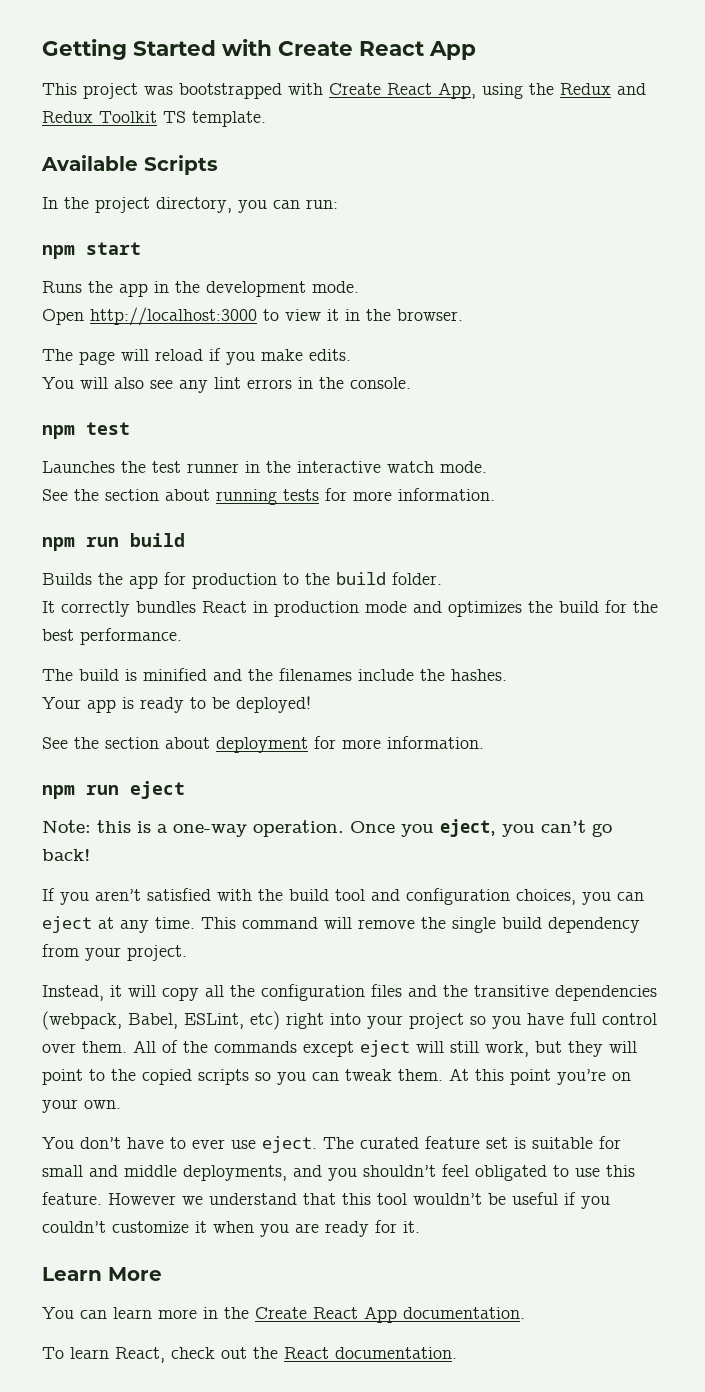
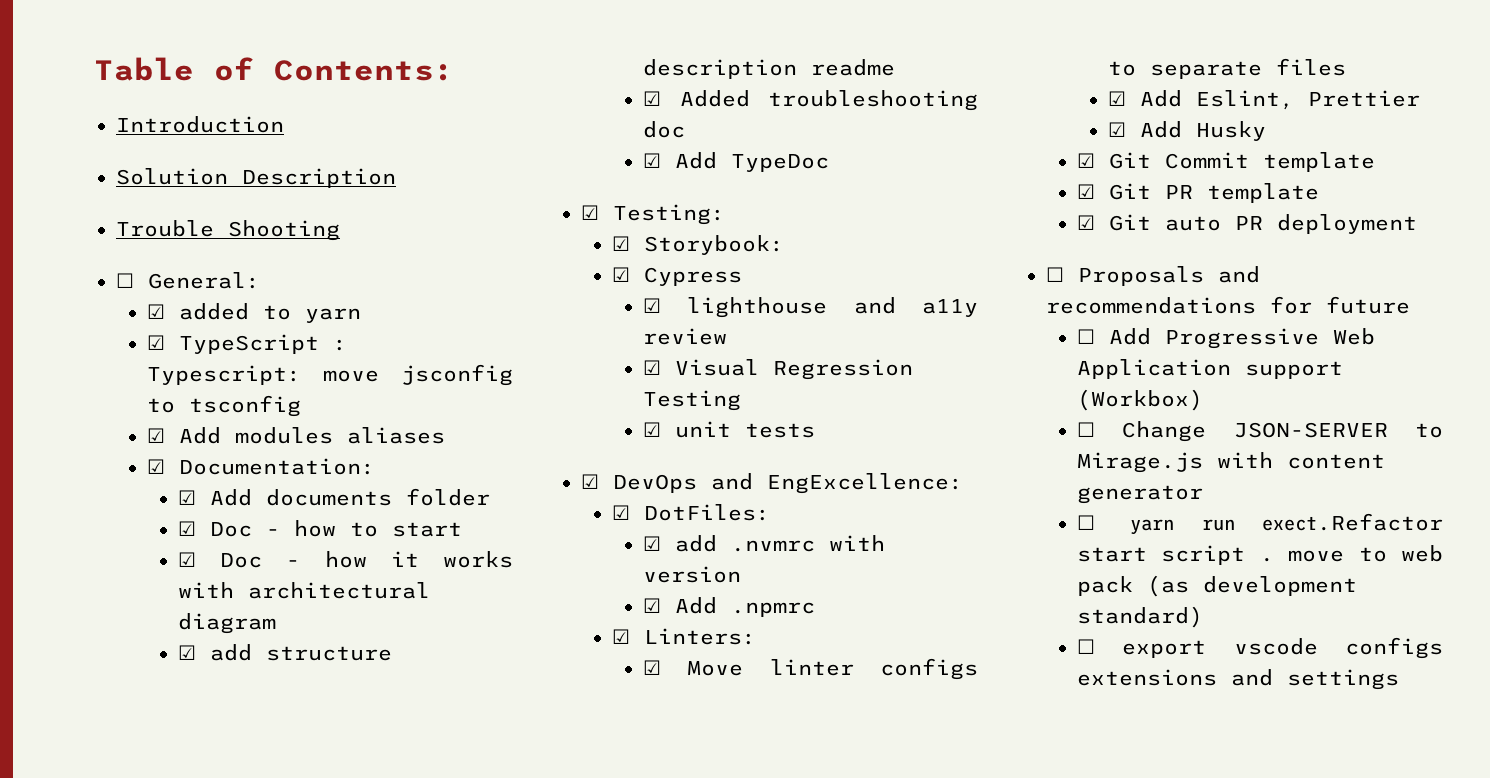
- Getting Started with Create React App
- This project was bootstrapped with Create React App, using the Redux and Redux Toolkit TS template.
- Available Scripts
- In the project directory, you can run:
- npm start
- Runs the app in the development mode.
- Open http://localhost:3000 to view it in the browser.
- The page will reload if you make edits.
- You will also see any lint errors in the console.
- npm test
- Launches the test runner in the interactive watch mode.
- See the section about running tests for more information.
- npm run build
- Builds the app for production to the build folder.
- It correctly bundles React in production mode and optimizes the build for the best performance.
- The build is minified and the filenames include the hashes.
- Your app is ready to be deployed!
- See the section about deployment for more information.
- npm run eject
- Note: this is a one-way operation. Once you eject, you can’t go back!
- If you aren’t satisfied with the build tool and configuration choices, you can eject at any time. This command will remove the single build dependency from your project.
- Instead, it will copy all the configuration files and the transitive dependencies (webpack, Babel, ESLint, etc) right into your project so you have full control over them. All of the commands except eject will still work, but they will point to the copied scripts so you can tweak them. At this point you’re on your own.
- You don’t have to ever use eject. The curated feature set is suitable for small and middle deployments, and you shouldn’t feel obligated to use this feature. However we understand that this tool wouldn’t be useful if you couldn’t customize it when you are ready for it.
- Learn More
- You can learn more in the Create React App documentation.
- To learn React, check out the React documentation.
+ Table of Contents:
+ Introduction
+ Solution Description
+ Trouble Shooting
+ ☐ General:
+ ☑ added to yarn
+ ☑ TypeScript : Typescript: move jsconfig to tsconfig
+ ☑ Add modules aliases
+ ☑ Documentation:
+ ☑ Add documents folder
+ ☑ Doc - how to start
+ ☑ Doc - how it works with architectural diagram
+ ☑ add structure description readme
+ ☑ Added troubleshooting doc
+ ☑ Add TypeDoc
+ ☑ Testing:
+ ☑ Storybook:
+ ☑ Cypress
+ ☑ lighthouse and a11y review
+ ☑ Visual Regression Testing
+ ☑ unit tests
+ ☑ DevOps and EngExcellence:
+ ☑ DotFiles:
+ ☑ add .nvmrc with version
+ ☑ Add .npmrc
+ ☑ Linters:
+ ☑ Move linter configs to separate files
+ ☑ Add Eslint, Prettier
+ ☑ Add Husky
+ ☑ Git Commit template
+ ☑ Git PR template
+ ☑ Git auto PR deployment
+ ☐ Proposals and recommendations for future
+ ☐ Add Progressive Web Application support (Workbox)
+ ☐ Change JSON-SERVER to Mirage.js with content generator
+ ☐ yarn run exect.Refactor start script . move to web pack (as development standard)
+ ☐ export vscode configs extensions and settings

